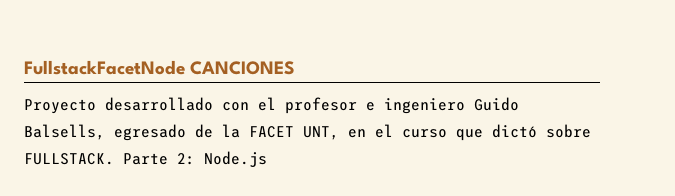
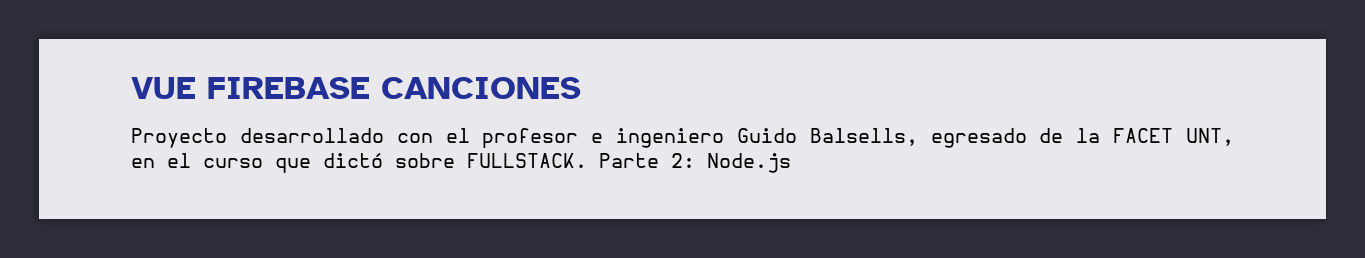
- FullstackFacetNode CANCIONES
+ VUE FIREBASE CANCIONES

